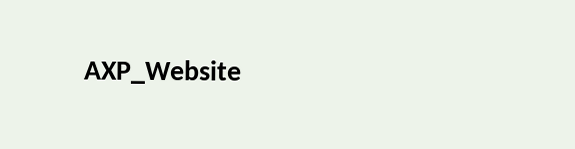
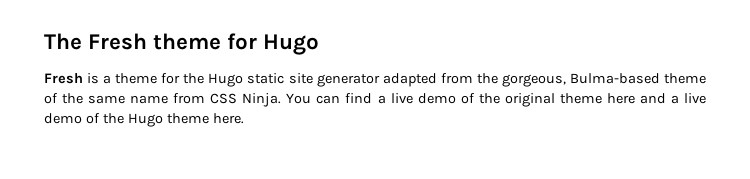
- AXP_Website
+ The Fresh theme for Hugo
+ Fresh is a theme for the Hugo static site generator adapted from the gorgeous, Bulma-based theme of the same name from CSS Ninja. You can find a live demo of the original theme here and a live demo of the Hugo theme here.

